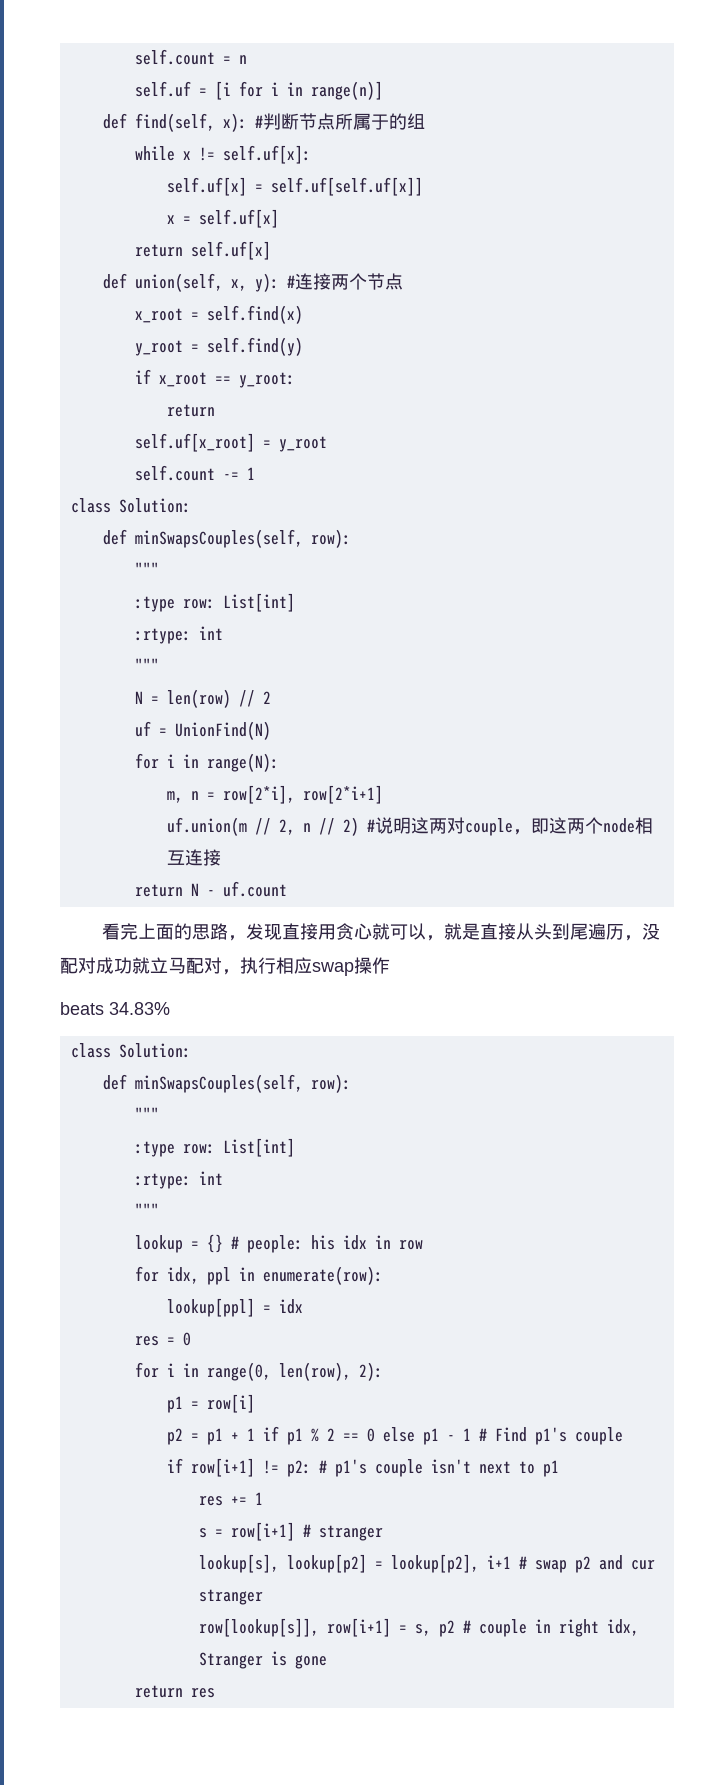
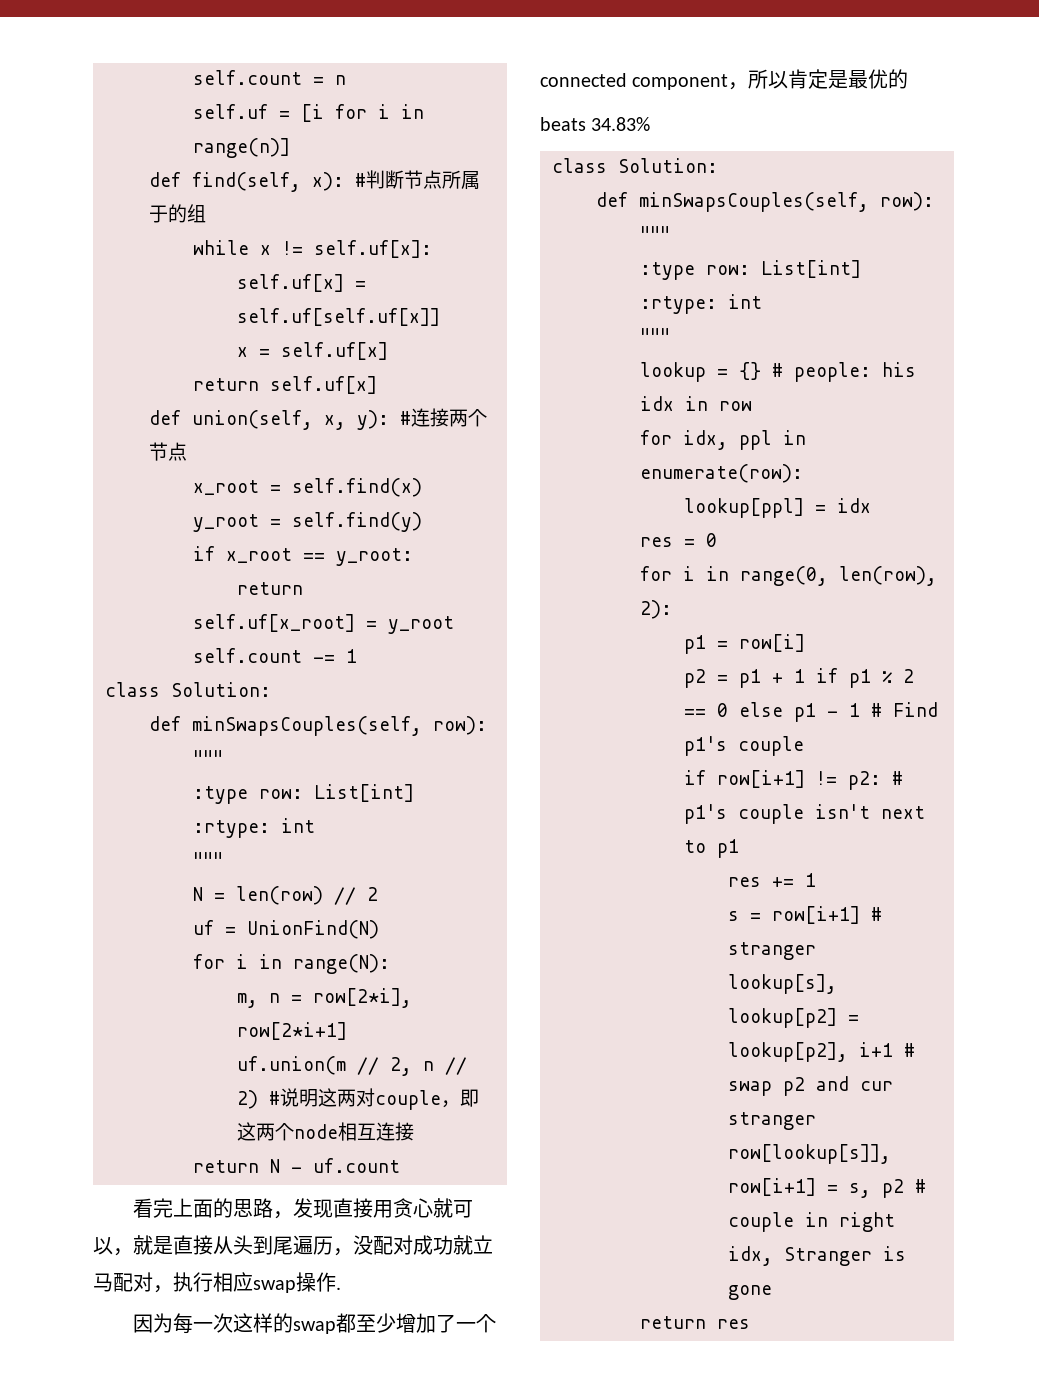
- 看完上面的思路，发现直接用贪心就可以，就是直接从头到尾遍历，没配对成功就立马配对，执行相应swap操作
+ 看完上面的思路，发现直接用贪心就可以，就是直接从头到尾遍历，没配对成功就立马配对，执行相应swap操作.
+ 因为每一次这样的swap都至少增加了一个connected component，所以肯定是最优的

